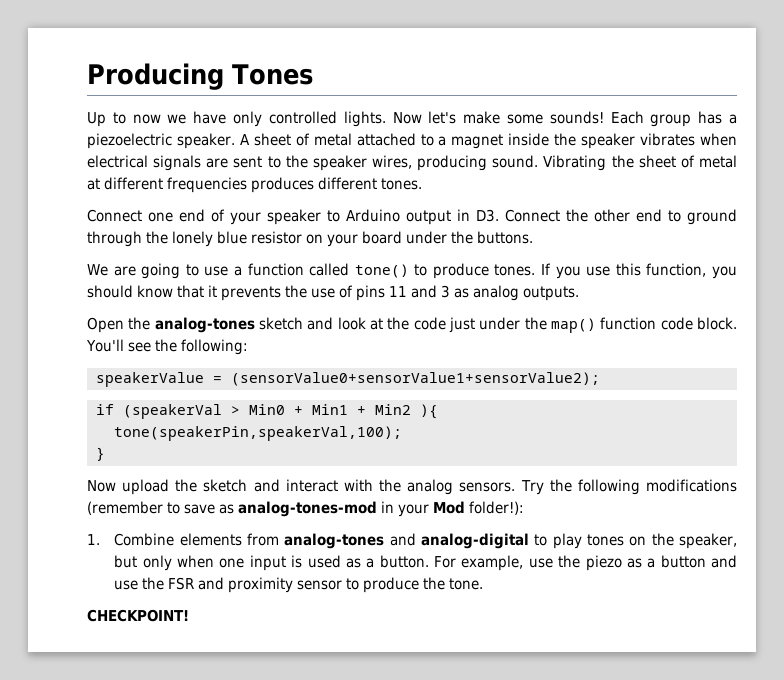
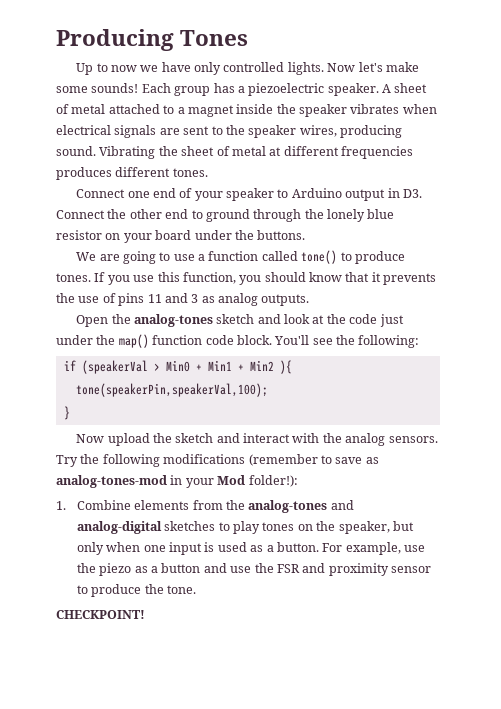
- speakerValue = (sensorValue0+sensorValue1+sensorValue2);
- 1. Combine elements from analog-tones and analog-digital to play tones on the speaker, but only when one input is used as a button.
+ 1. Combine elements from the analog-tones and analog-digital sketches to play tones on the speaker, but only when one input is used as a button.

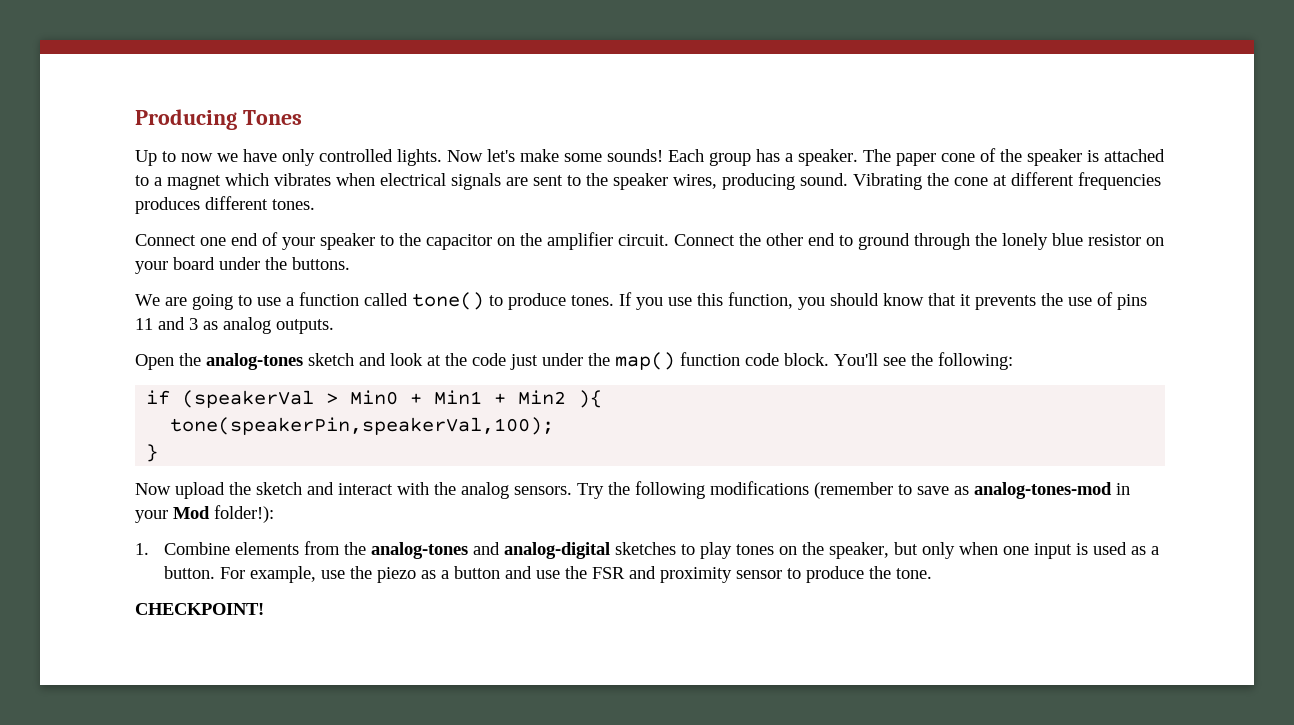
- Each group has a piezoelectric speaker. A sheet of metal attached to a magnet inside the speaker vibrates when electrical signals are sent to the speaker wires, producing sound.
+ Each group has a speaker. The paper cone of the speaker is attached to a magnet which vibrates when electrical signals are sent to the speaker wires, producing sound.
- Vibrating the sheet of metal at different frequencies produces different tones.
+ Vibrating the cone at different frequencies produces different tones.
- Connect one end of your speaker to Arduino output in D3. Connect the other end to ground through the lonely blue resistor on your board under the buttons.
+ Connect one end of your speaker to the capacitor on the amplifier circuit. Connect the other end to ground through the lonely blue resistor on your board under the buttons.

